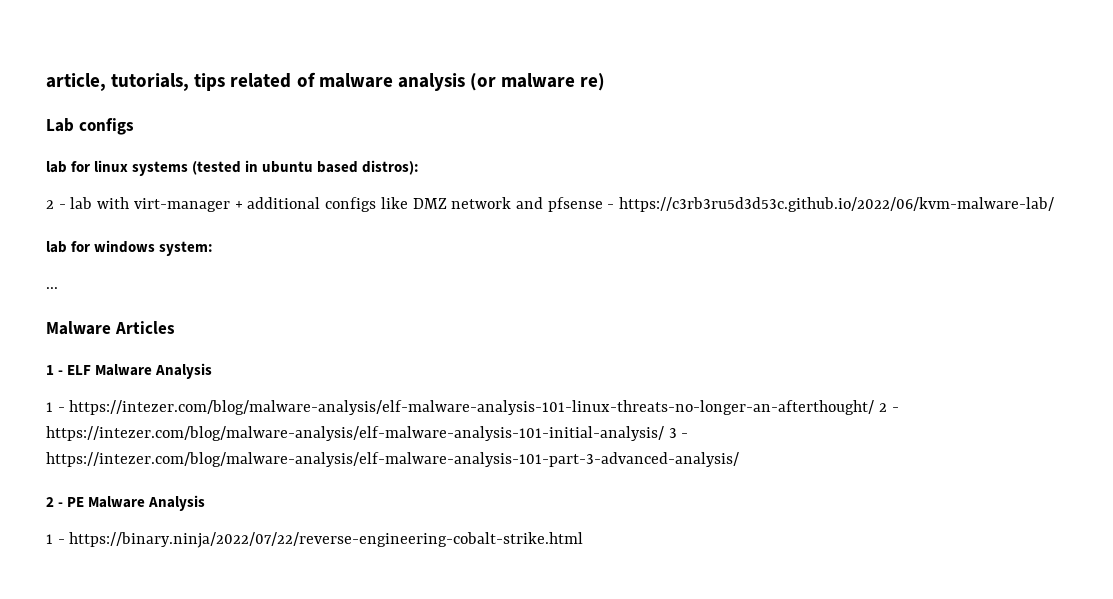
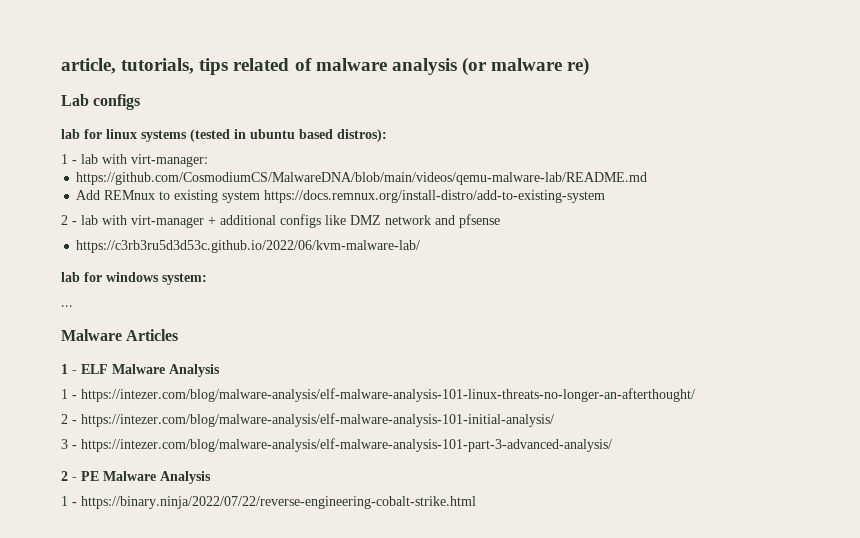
+ 1 - lab with virt-manager:
+ https://github.com/CosmodiumCS/MalwareDNA/blob/main/videos/qemu-malware-lab/README.md
+ Add REMnux to existing system https://docs.remnux.org/install-distro/add-to-existing-system
- 2 - lab with virt-manager + additional configs like DMZ network and pfsense - https://c3rb3ru5d3d53c.github.io/2022/06/kvm-malware-lab/
+ 2 - lab with virt-manager + additional configs like DMZ network and pfsense
+ https://c3rb3ru5d3d53c.github.io/2022/06/kvm-malware-lab/
- 1 - https://intezer.com/blog/malware-analysis/elf-malware-analysis-101-linux-threats-no-longer-an-afterthought/ 2 - https://intezer.com/blog/malware-analysis/elf-malware-analysis-101-initial-analysis/ 3 - https://intezer.com/blog/malware-analysis/elf-malware-analysis-101-part-3-advanced-analysis/
+ 1 - https://intezer.com/blog/malware-analysis/elf-malware-analysis-101-linux-threats-no-longer-an-afterthought/
+ 2 - https://intezer.com/blog/malware-analysis/elf-malware-analysis-101-initial-analysis/
+ 3 - https://intezer.com/blog/malware-analysis/elf-malware-analysis-101-part-3-advanced-analysis/

